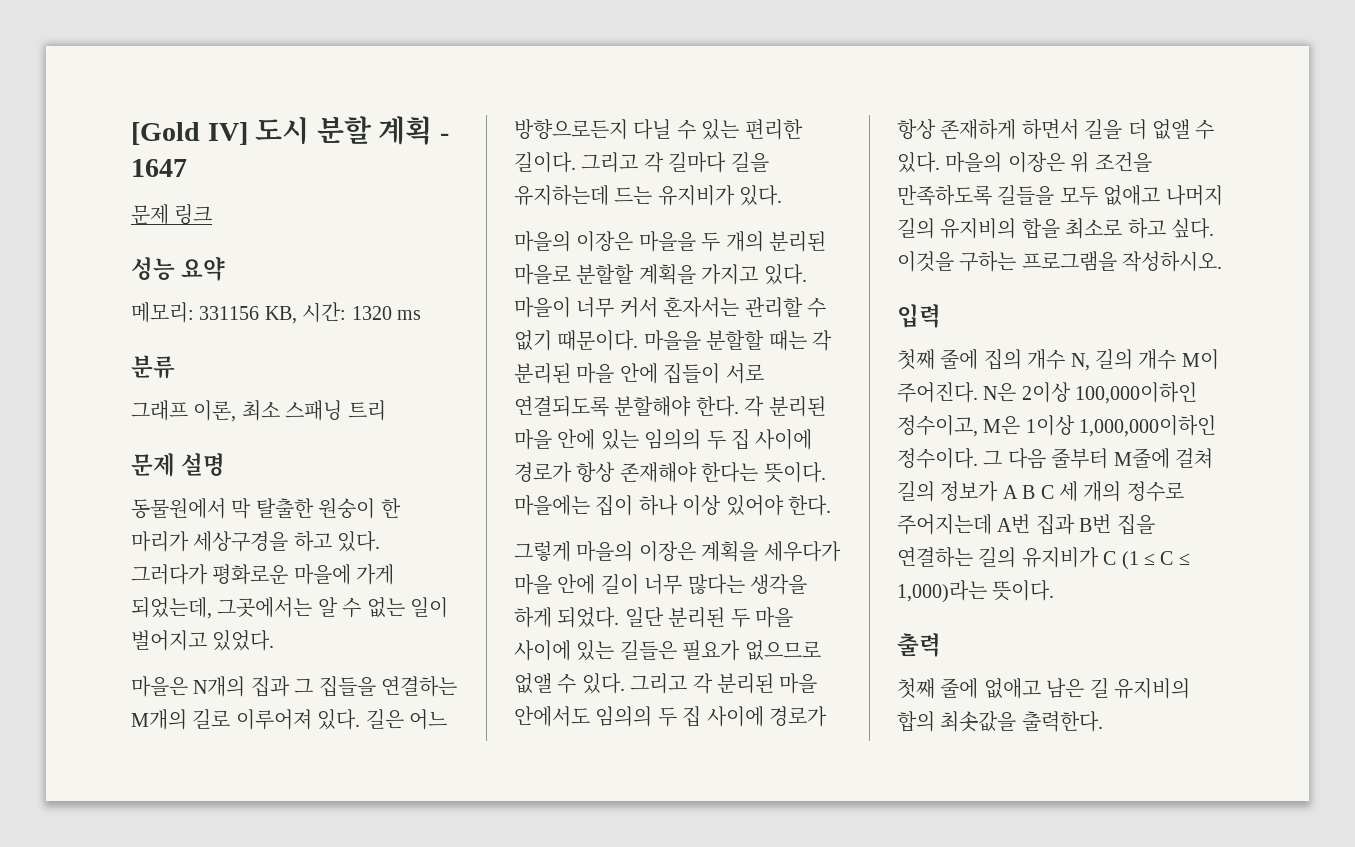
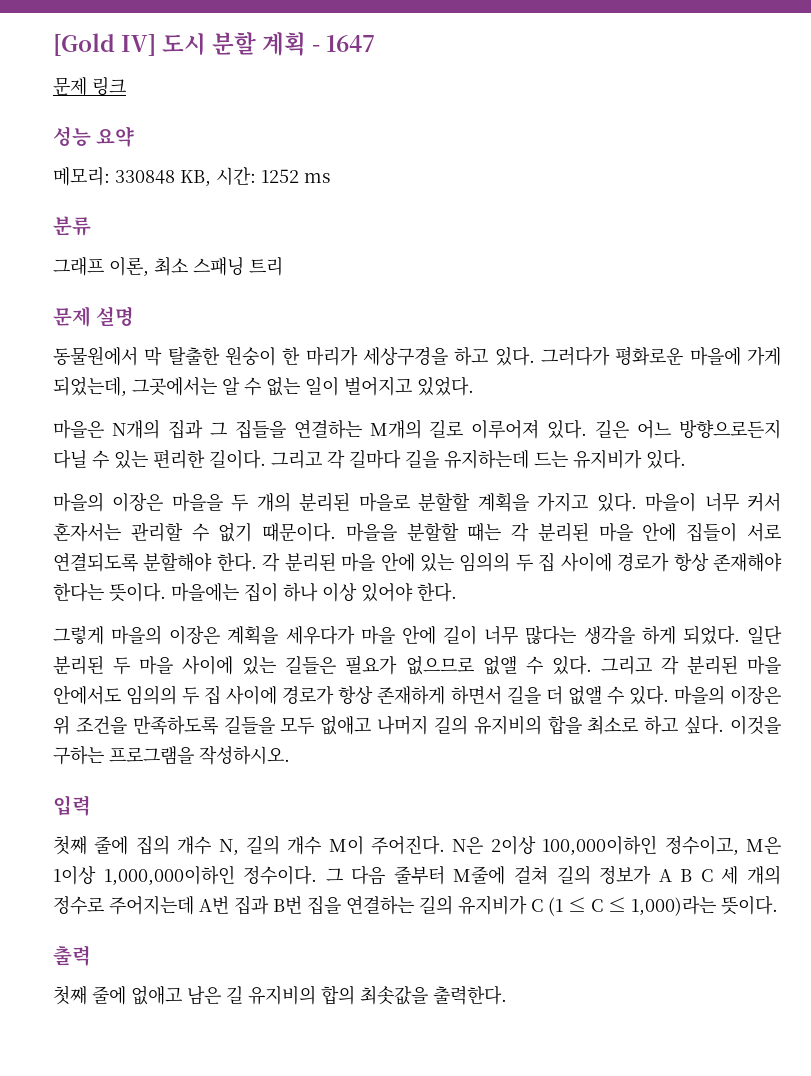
- 메모리: 331156 KB, 시간: 1320 ms
+ 메모리: 330848 KB, 시간: 1252 ms

